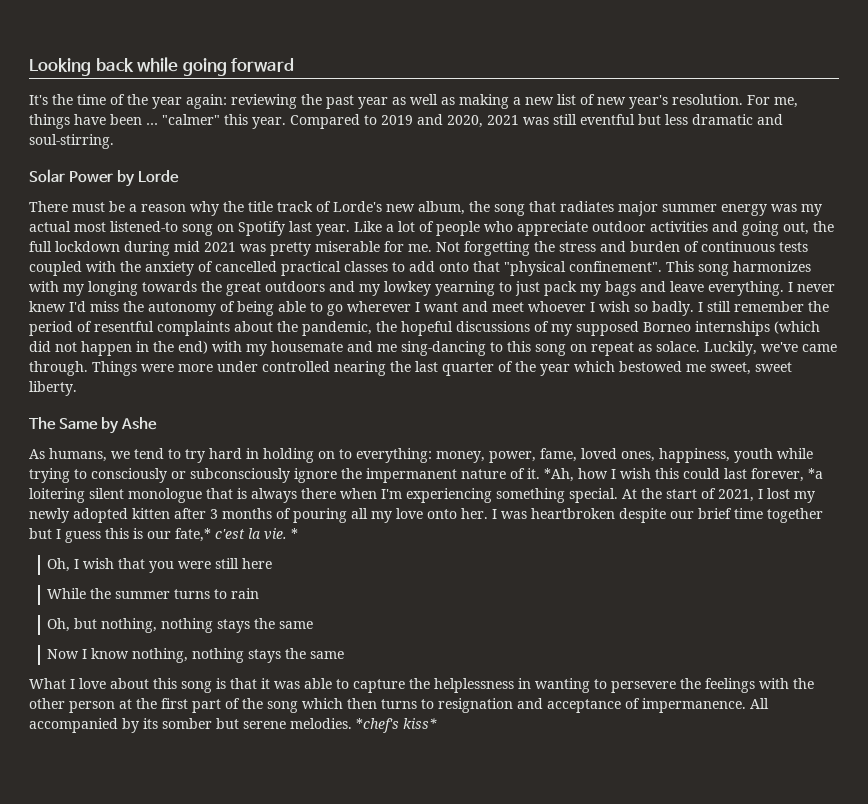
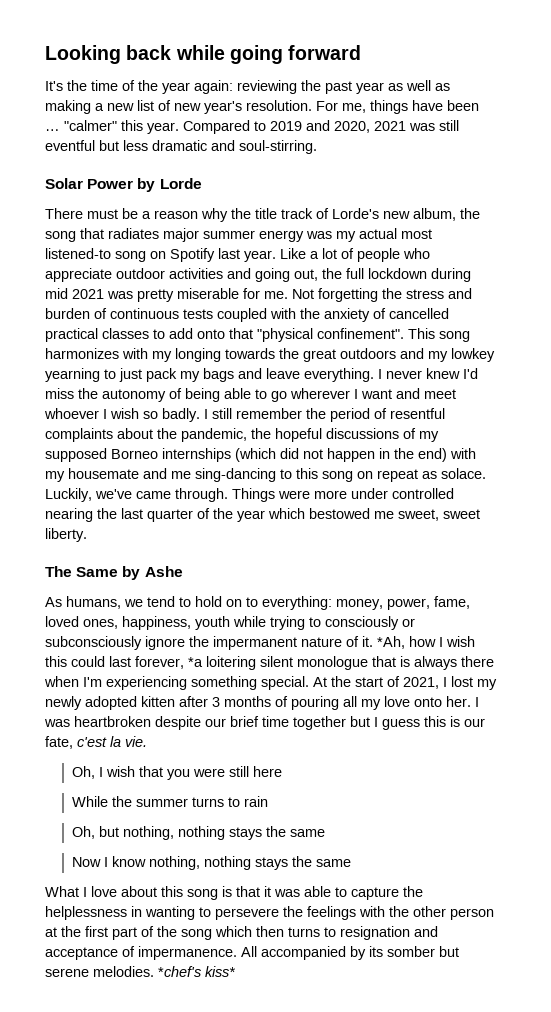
- As humans, we tend to try hard in holding on to everything: money, power, fame, loved ones, happiness, youth while trying to consciously or subconsciously ignore the impermanent nature of it.
+ As humans, we tend to hold on to everything: money, power, fame, loved ones, happiness, youth while trying to consciously or subconsciously ignore the impermanent nature of it.
- I was heartbroken despite our brief time together but I guess this is our fate,* c'est la vie. *
+ I was heartbroken despite our brief time together but I guess this is our fate, c'est la vie.

